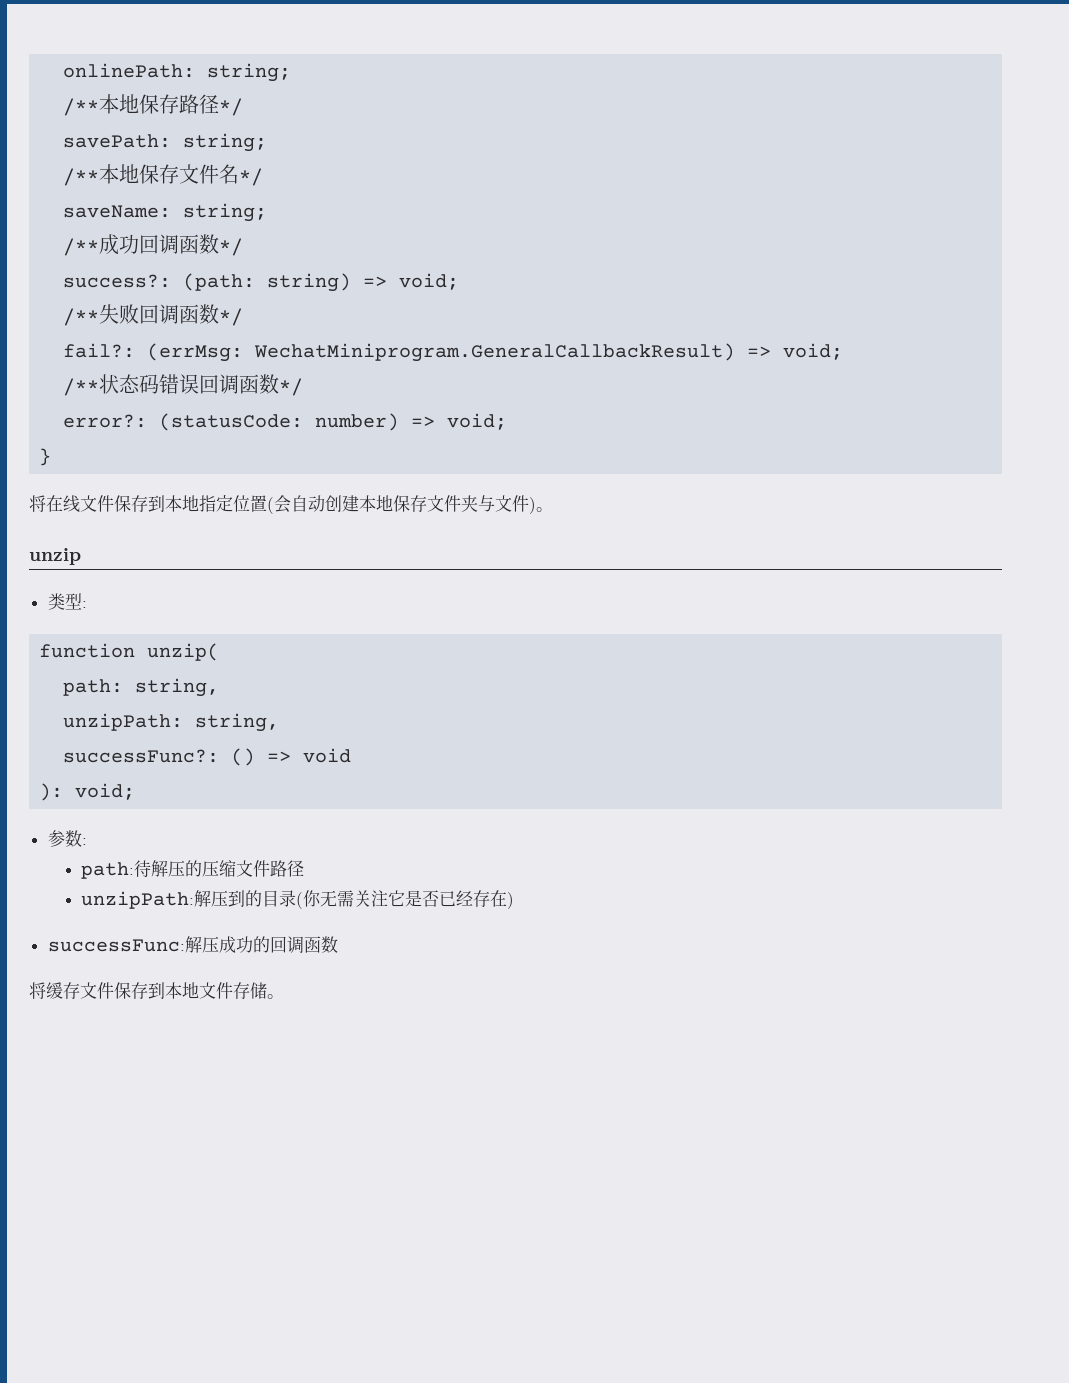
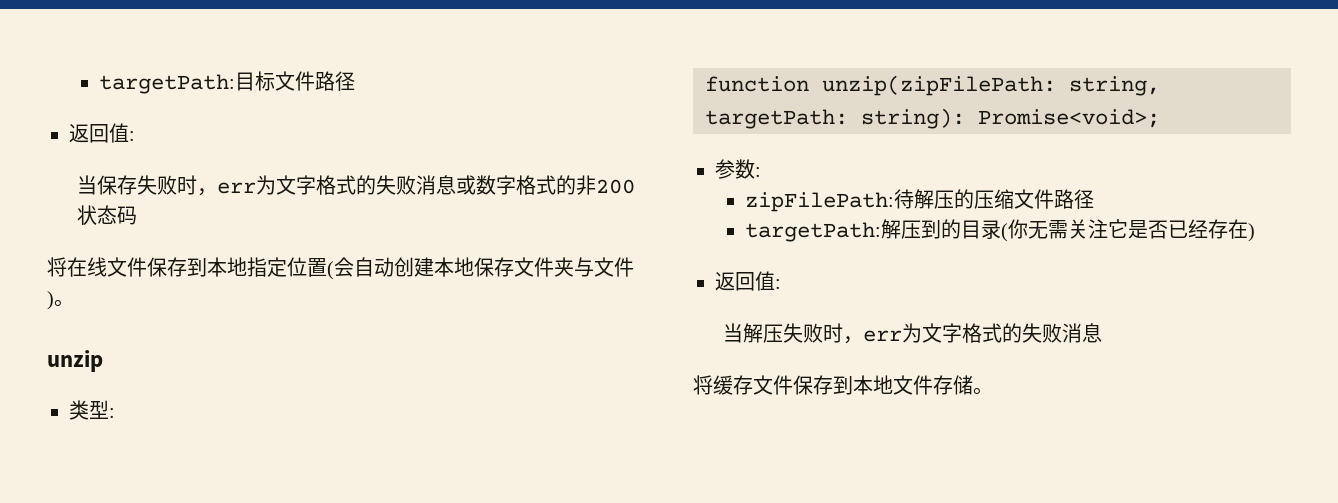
- onlinePath: string;
- /**本地保存路径*/
- savePath: string;
- /**本地保存文件名*/
- saveName: string;
- /**成功回调函数*/
- success?: (path: string) => void;
- /**失败回调函数*/
- fail?: (errMsg: WechatMiniprogram.GeneralCallbackResult) => void;
- /**状态码错误回调函数*/
- error?: (statusCode: number) => void;
- }
+ targetPath:目标文件路径
+ 返回值:
+ 当保存失败时，err为文字格式的失败消息或数字格式的非200状态码
- function unzip(
- path: string,
- unzipPath: string,
- successFunc?: () => void
- ): void;
+ function unzip(zipFilePath: string, targetPath: string): Promise<void>;
- path:待解压的压缩文件路径
+ zipFilePath:待解压的压缩文件路径
- unzipPath:解压到的目录(你无需关注它是否已经存在)
- successFunc:解压成功的回调函数
+ targetPath:解压到的目录(你无需关注它是否已经存在)
+ 返回值:
+ 当解压失败时，err为文字格式的失败消息

